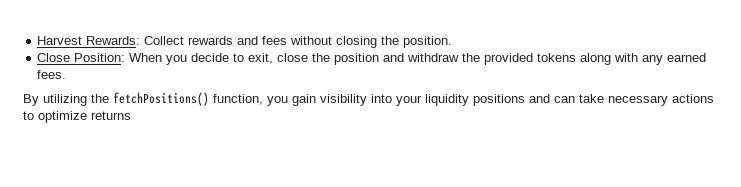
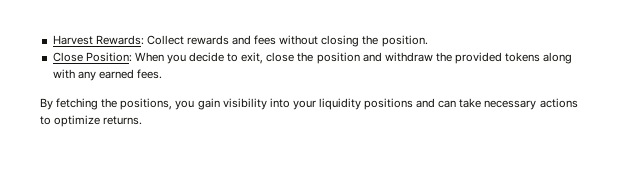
- By utilizing the fetchPositions() function, you gain visibility into your liquidity positions and can take necessary actions to optimize returns
+ By fetching the positions, you gain visibility into your liquidity positions and can take necessary actions to optimize returns.

